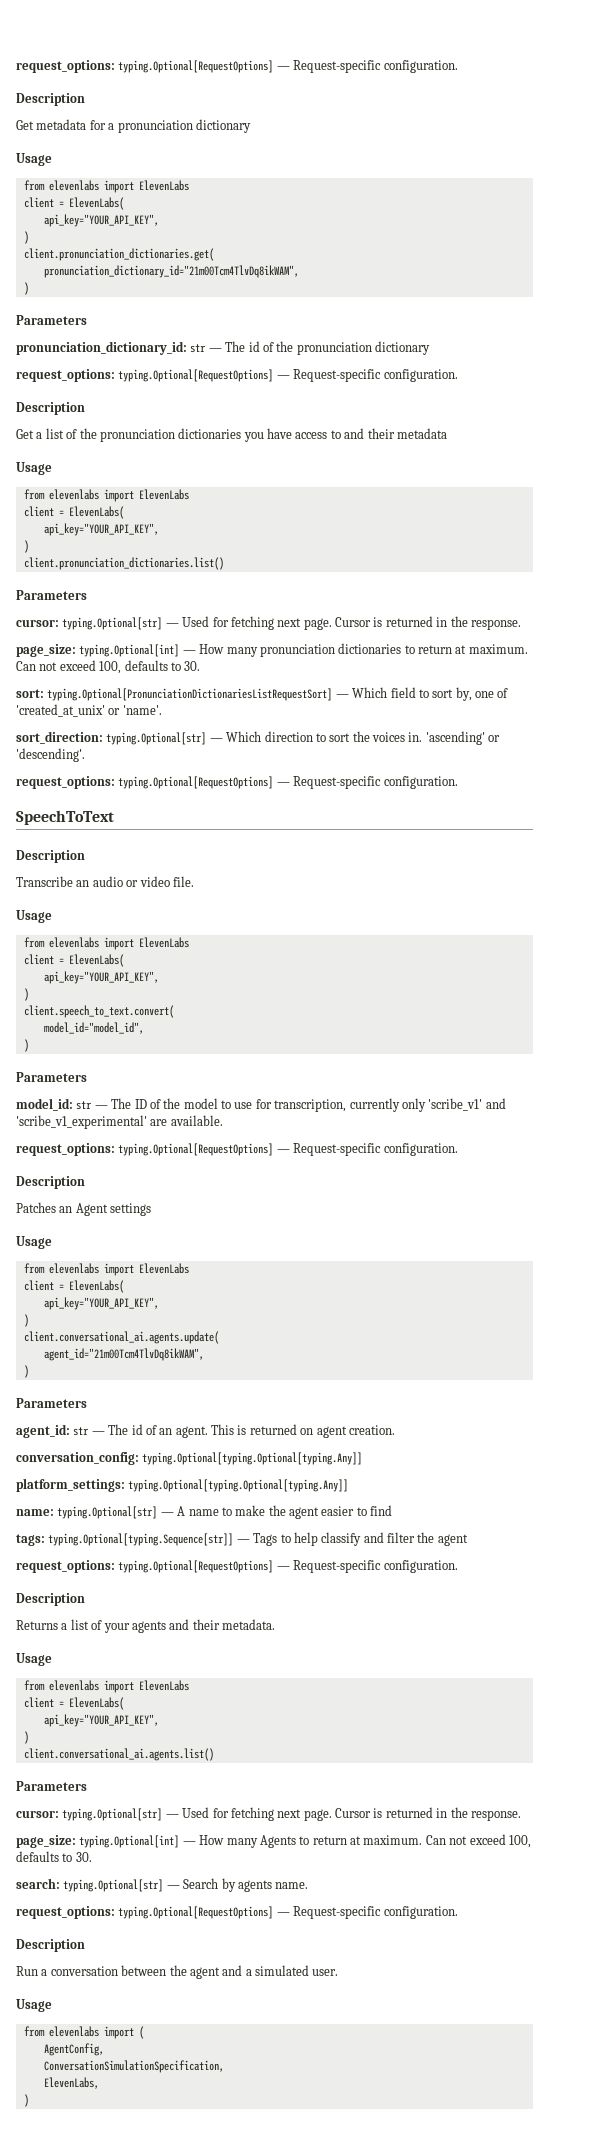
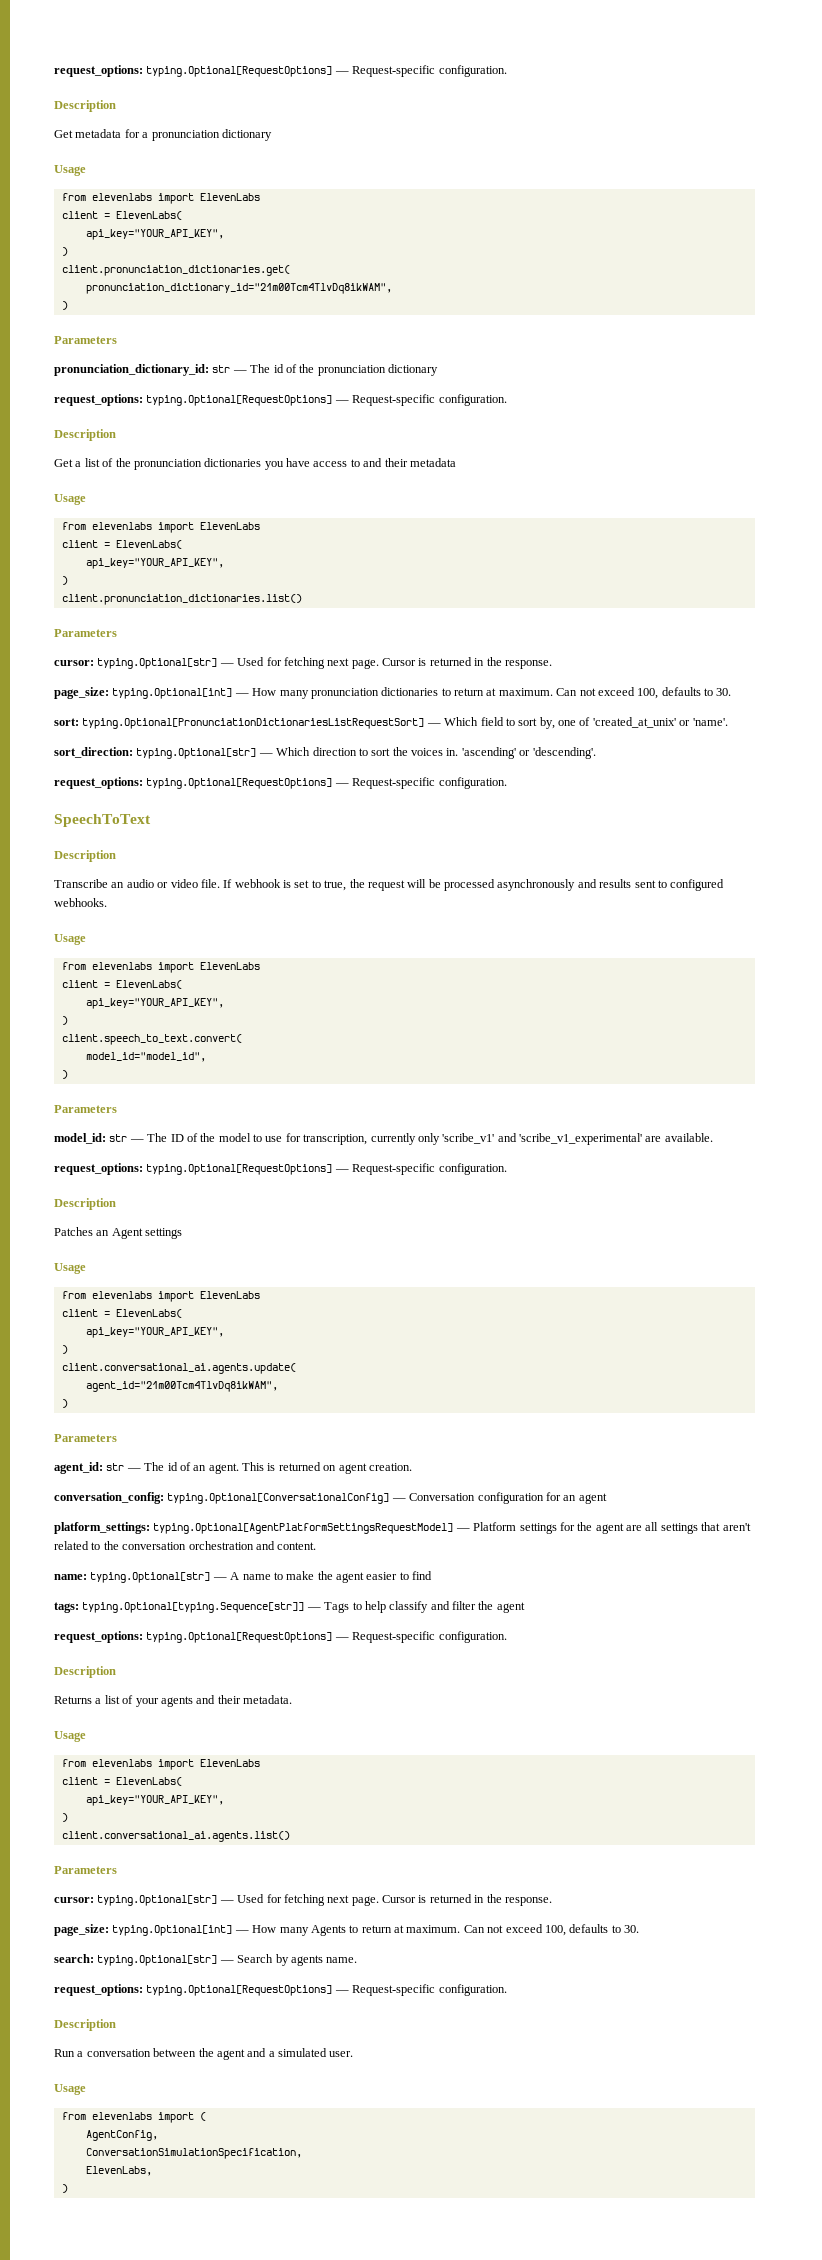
+ If webhook is set to true, the request will be processed asynchronously and results sent to configured webhooks.
- conversation_config: typing.Optional[typing.Optional[typing.Any]]
- platform_settings: typing.Optional[typing.Optional[typing.Any]]
+ conversation_config: typing.Optional[ConversationalConfig] — Conversation configuration for an agent
+ platform_settings: typing.Optional[AgentPlatformSettingsRequestModel] — Platform settings for the agent are all settings that aren't related to the conversation orchestration and content.

